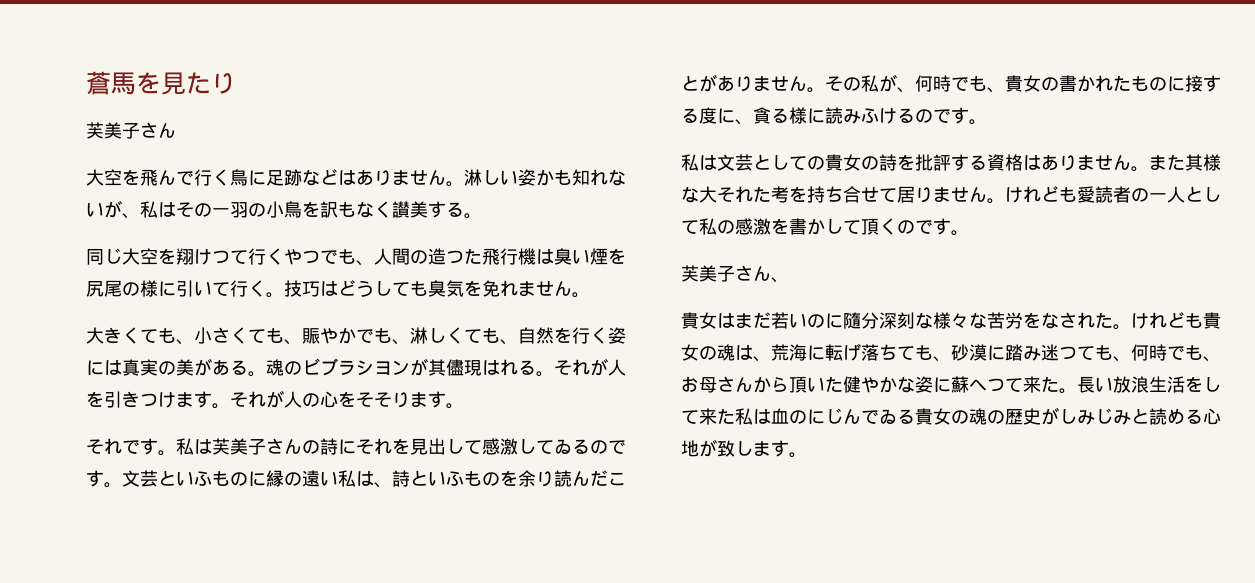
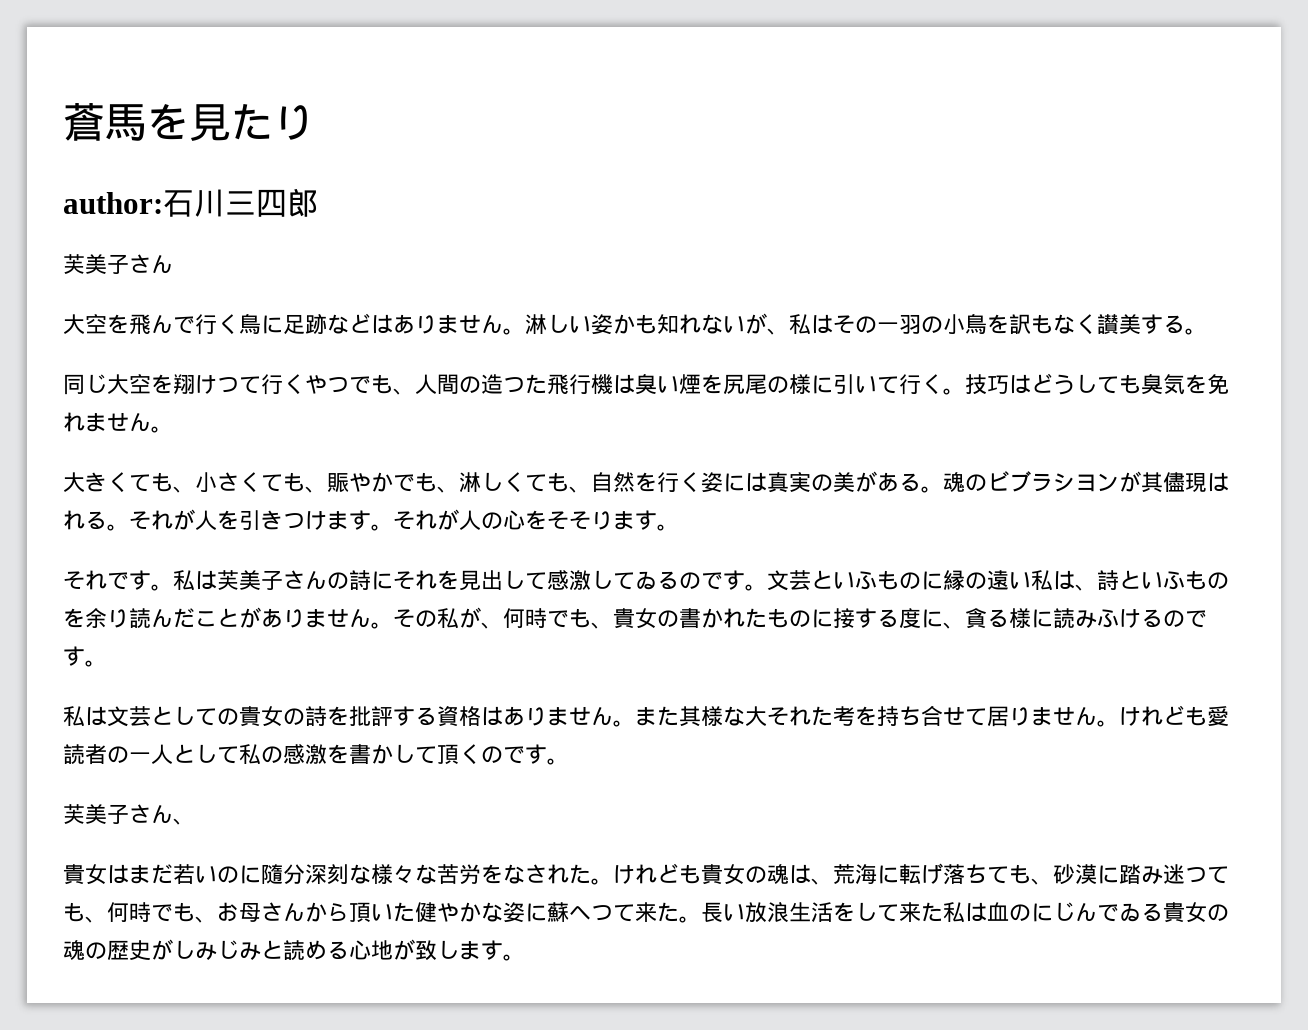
+ author:石川三四郎

